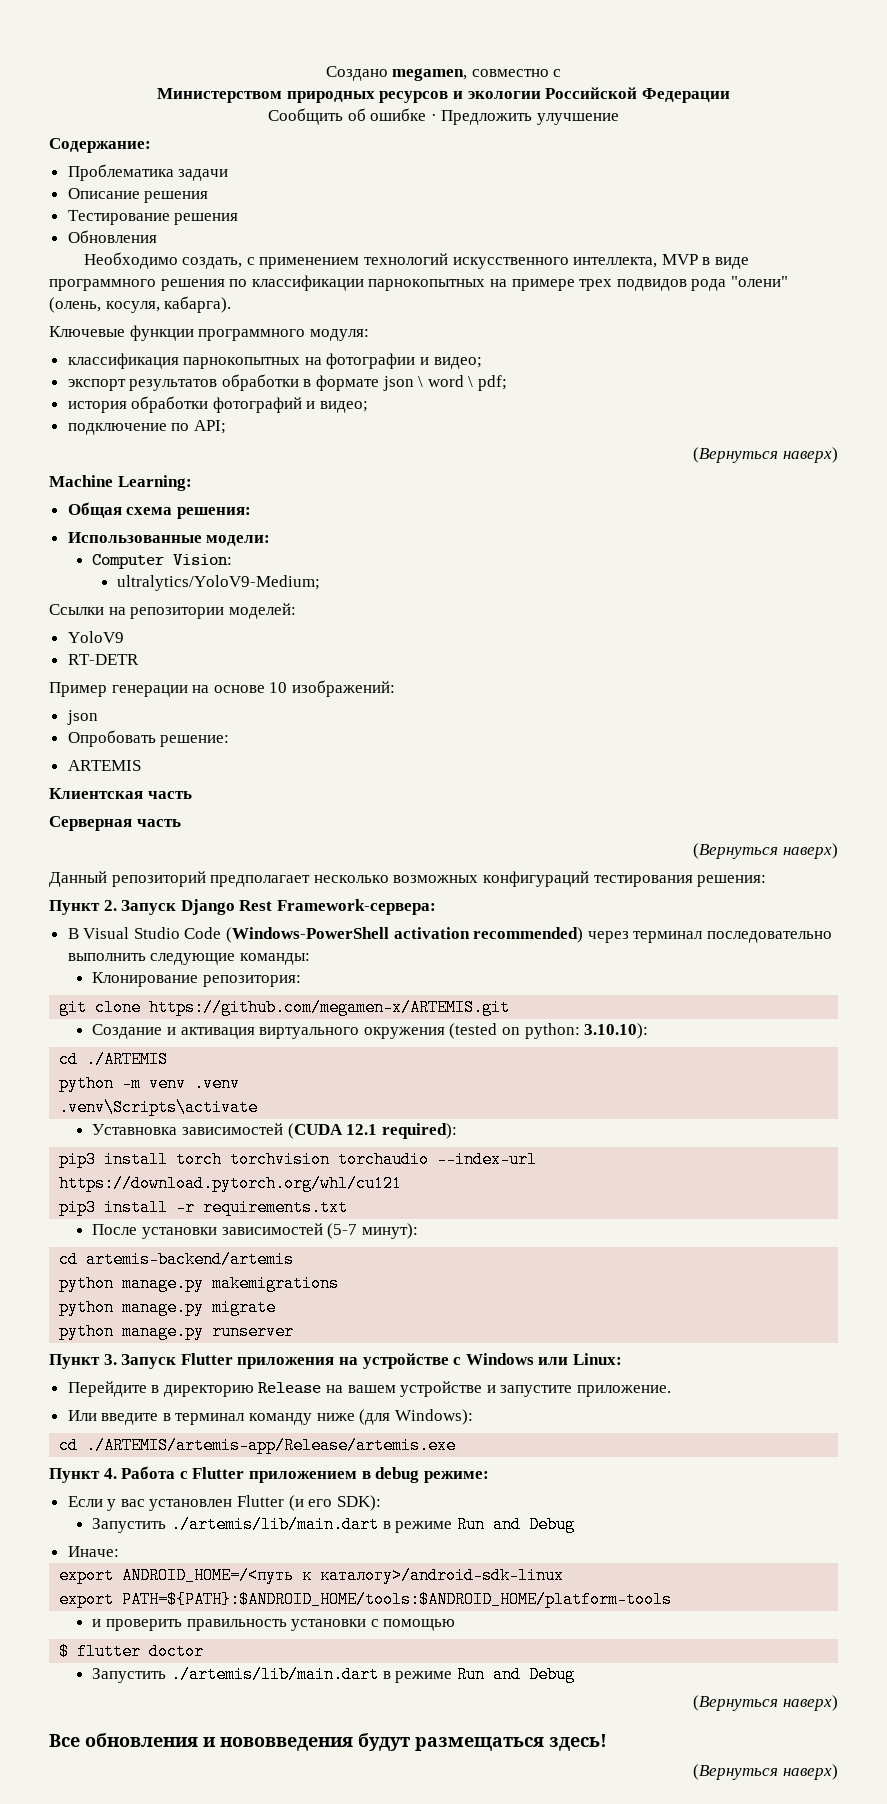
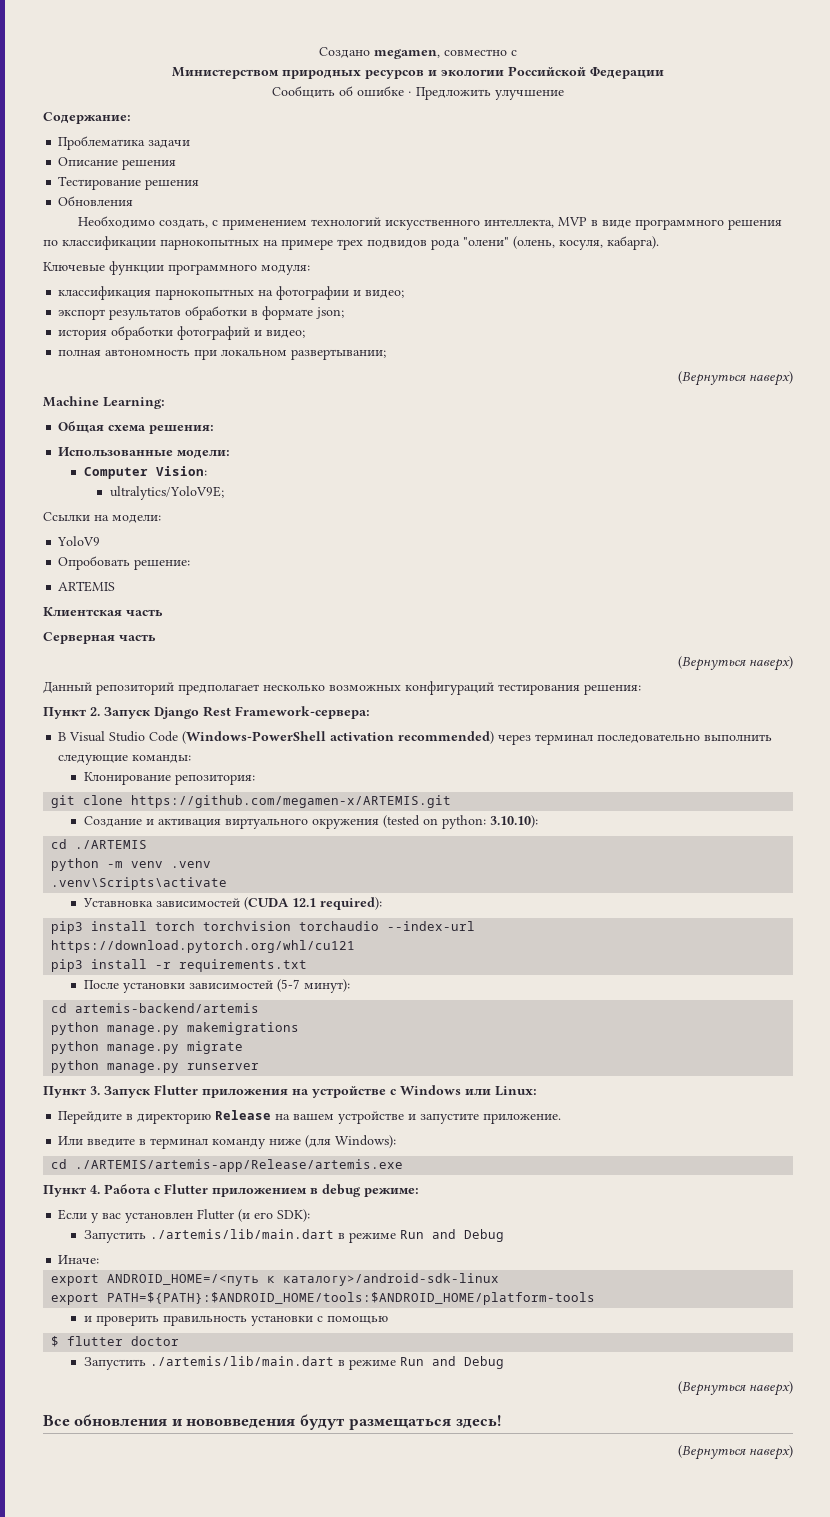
- экспорт результатов обработки в формате json \ word \ pdf;
+ экспорт результатов обработки в формате json;
- подключение по API;
+ полная автономность при локальном развертывании;
- ultralytics/YoloV9-Medium;
+ ultralytics/YoloV9E;
- Ссылки на репозитории моделей:
+ Ссылки на модели:
- RT-DETR
- Пример генерации на основе 10 изображений:
- json

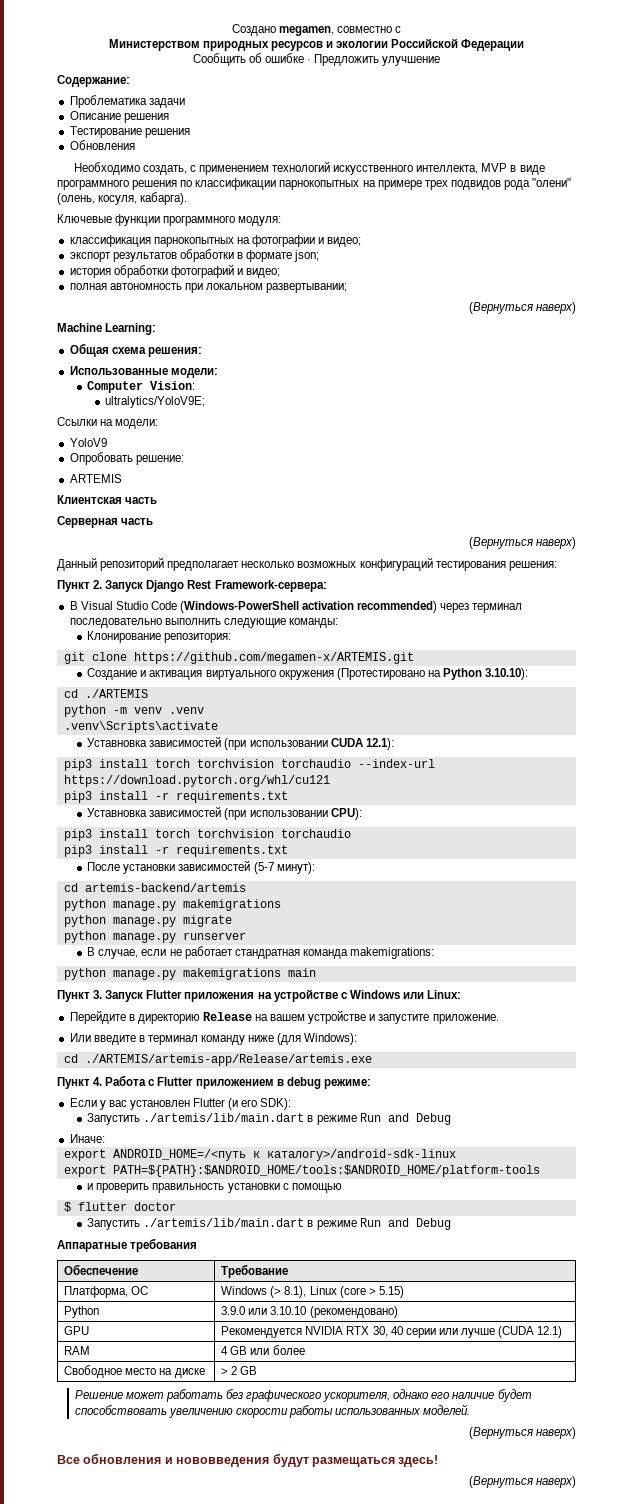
- Создание и активация виртуального окружения (tested on python: 3.10.10):
+ Создание и активация виртуального окружения (Протестировано на Python 3.10.10):
- Уставновка зависимостей (CUDA 12.1 required):
+ Уставновка зависимостей (при использовании CUDA 12.1):
+ Уставновка зависимостей (при использовании CPU):
+ pip3 install torch torchvision torchaudio
+ pip3 install -r requirements.txt
+ В случае, если не работает стандратная команда makemigrations:
+ python manage.py makemigrations main
+ Аппаратные требования
+ Обеспечение | Требование
+ Платформа, ОС | Windows (> 8.1), Linux (core > 5.15)
+ Python | 3.9.0 или 3.10.10 (рекомендовано)
+ GPU | Рекомендуется NVIDIA RTX 30, 40 серии или лучше (CUDA 12.1)
+ RAM | 4 GB или более
+ Свободное место на диске | > 2 GB
+ Решение может работать без графического ускорителя, однако его наличие будет способствовать увеличению скорости работы использованных моделей.

